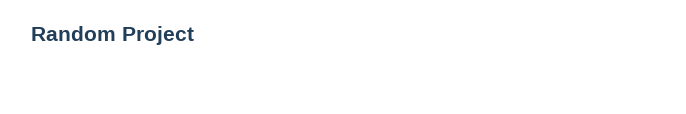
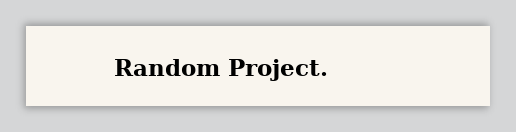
- Random Project
+ Random Project.

